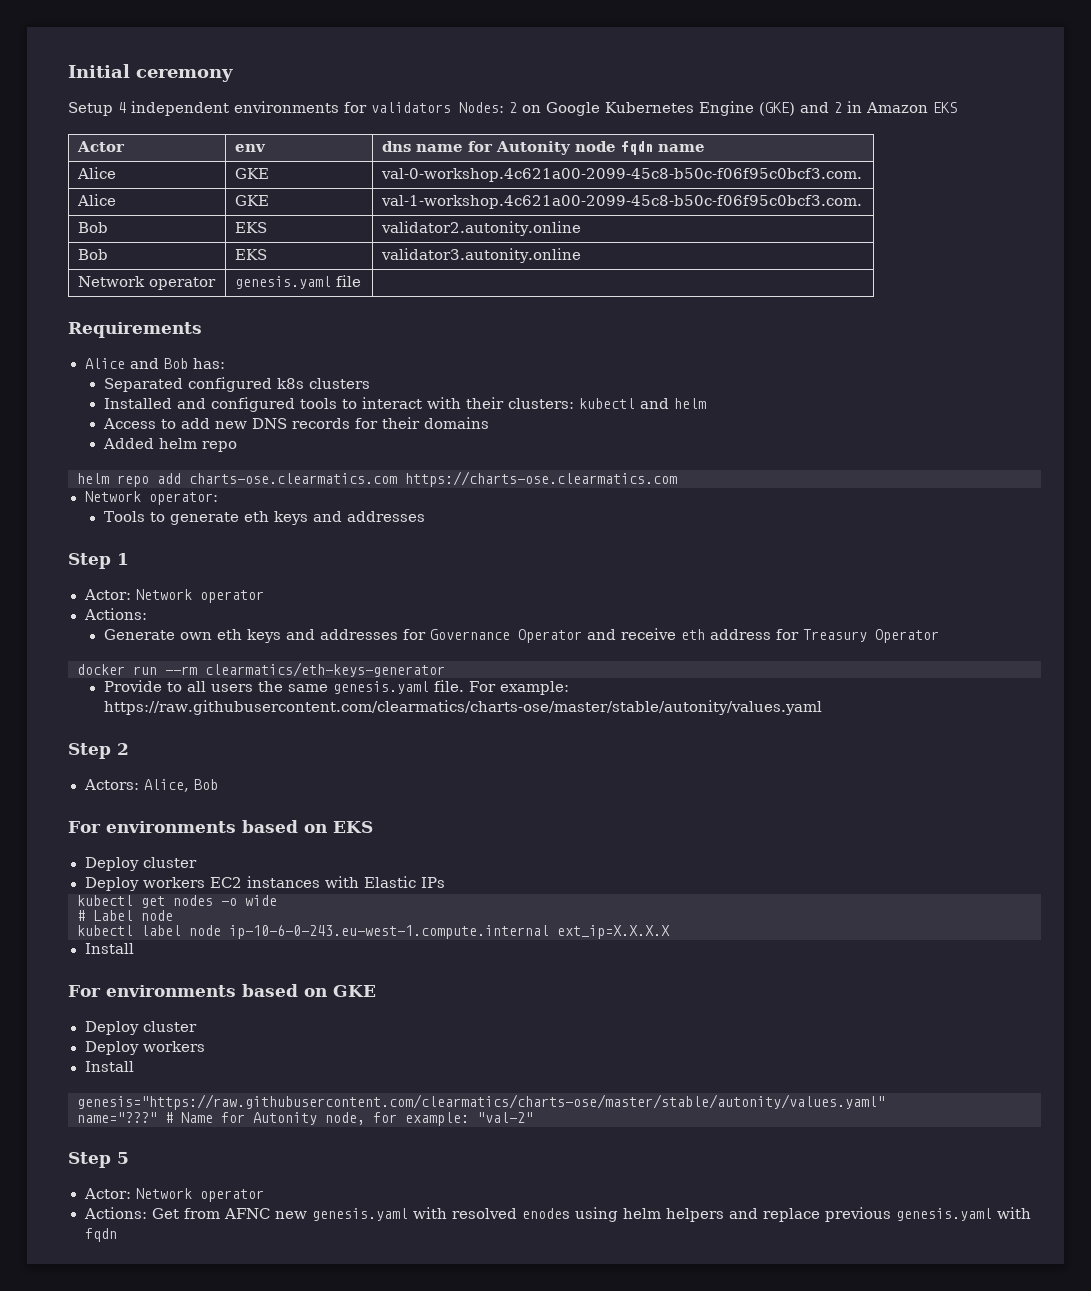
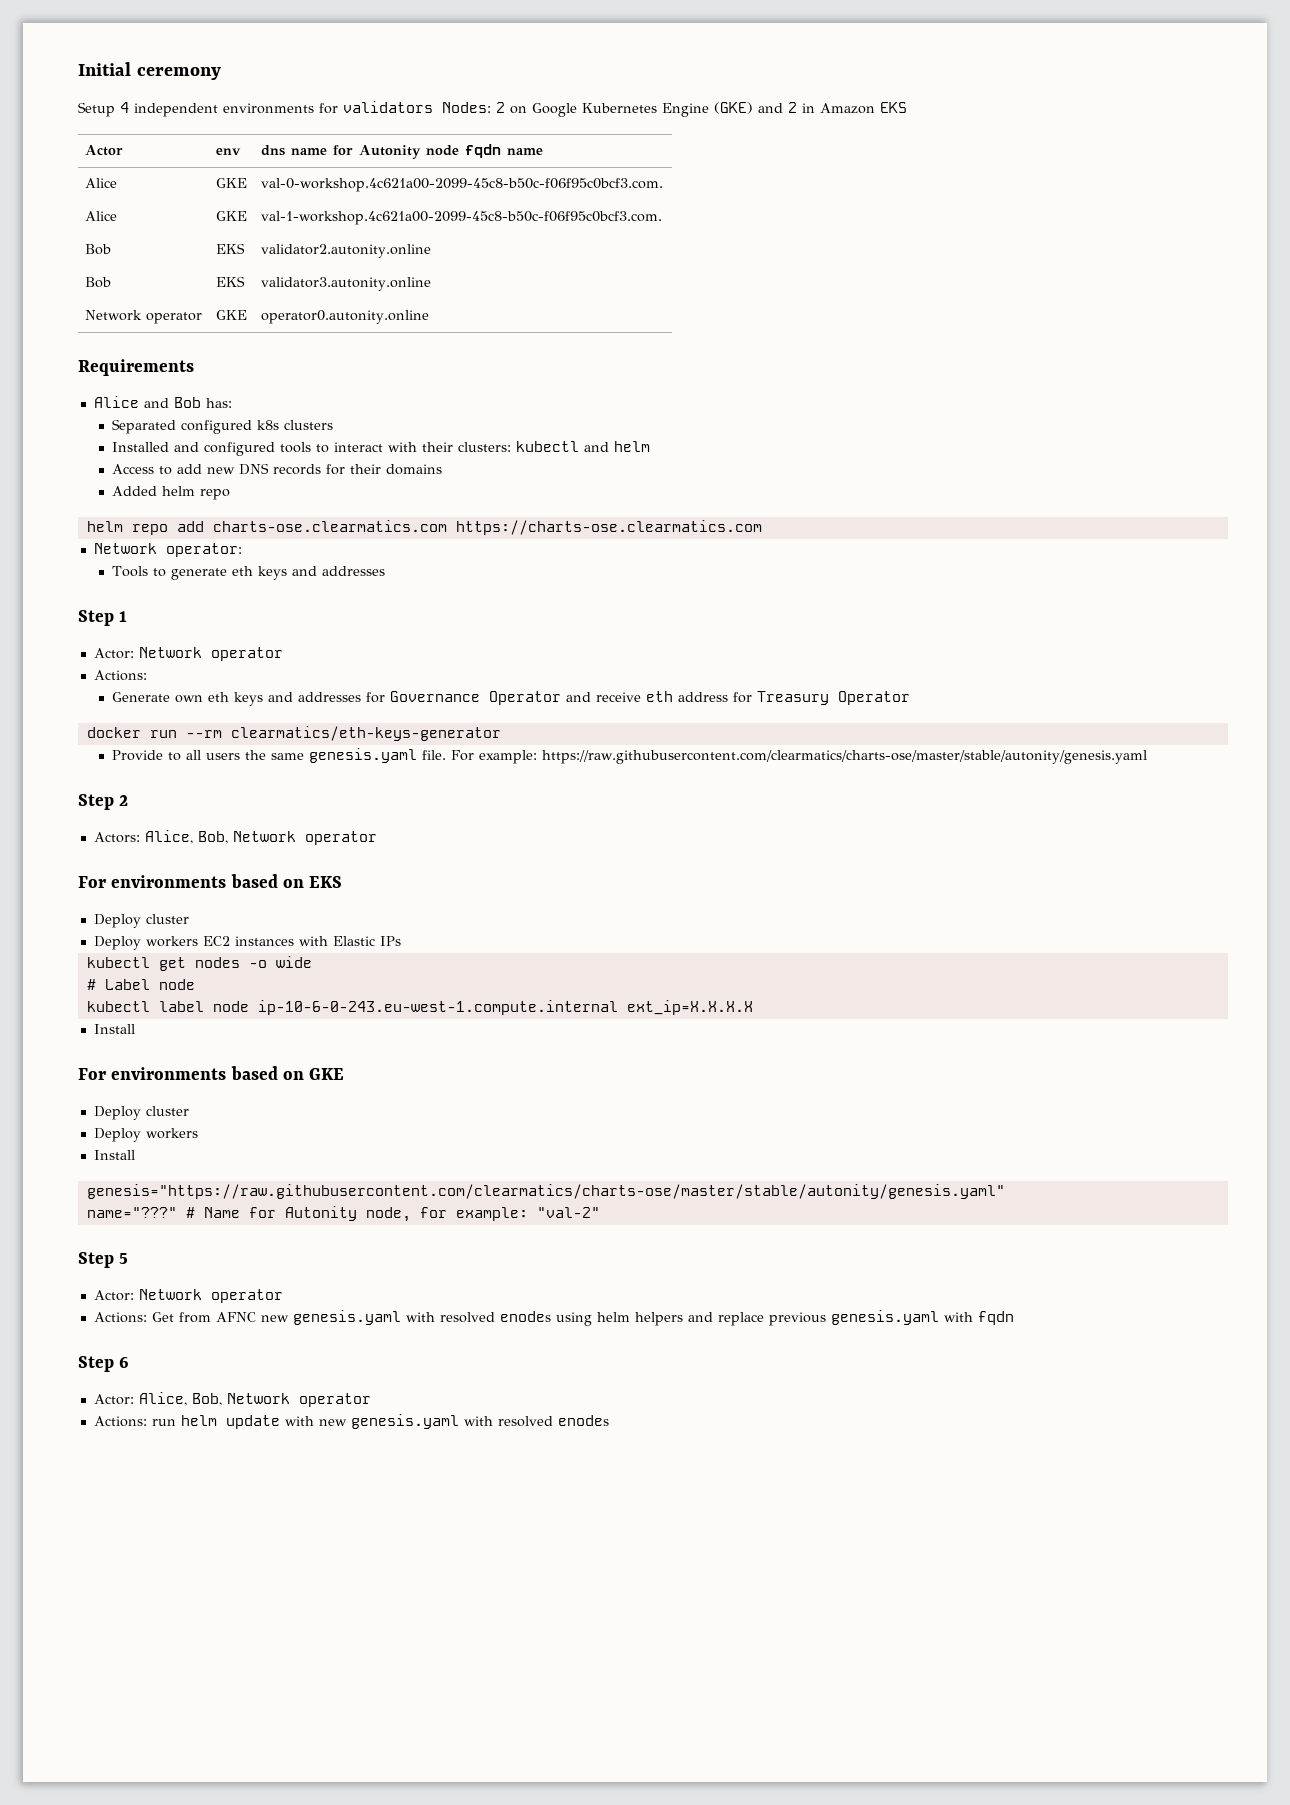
- Network operator | genesis.yaml file |
+ Network operator | GKE | operator0.autonity.online
- For example: https://raw.githubusercontent.com/clearmatics/charts-ose/master/stable/autonity/values.yaml
+ For example: https://raw.githubusercontent.com/clearmatics/charts-ose/master/stable/autonity/genesis.yaml
- Actors: Alice, Bob
+ Actors: Alice, Bob, Network operator
- genesis="https://raw.githubusercontent.com/clearmatics/charts-ose/master/stable/autonity/values.yaml"
+ genesis="https://raw.githubusercontent.com/clearmatics/charts-ose/master/stable/autonity/genesis.yaml"
+ Step 6
+ Actor: Alice, Bob, Network operator
+ Actions: run helm update with new genesis.yaml with resolved enodes

